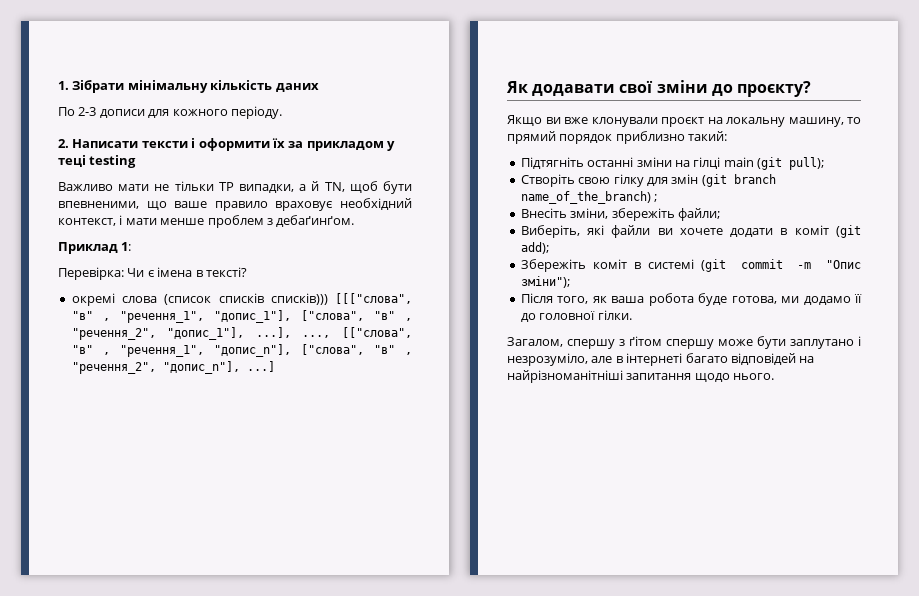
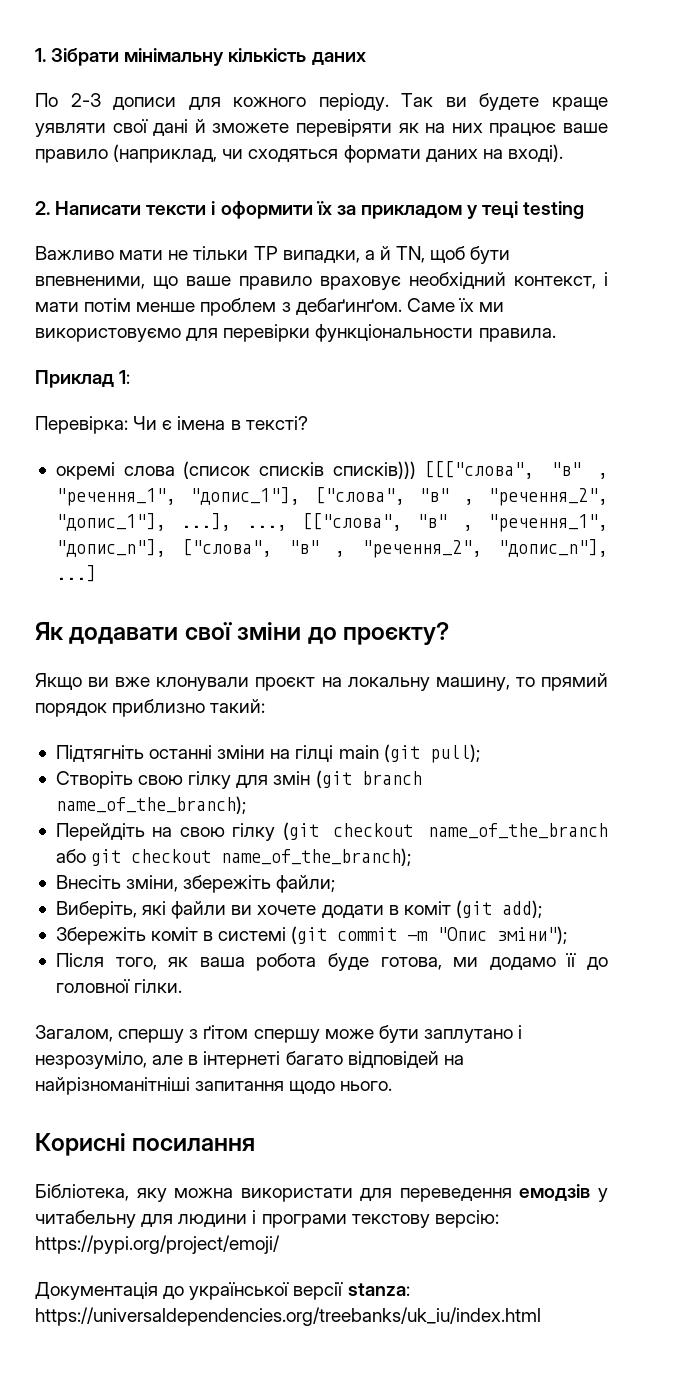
+ Так ви будете краще уявляти свої дані й зможете перевіряти як на них працює ваше правило (наприклад, чи сходяться формати даних на вході).
- Важливо мати не тільки TP випадки, а й TN, щоб бути впевненими, що ваше правило враховує необхідний контекст, і мати менше проблем з дебаґинґом.
+ Важливо мати не тільки TP випадки, а й TN, щоб бути впевненими, що ваше правило враховує необхідний контекст, і мати потім менше проблем з дебаґинґом. Саме їх ми використовуємо для перевірки функціональности правила.
- Створіть свою гілку для змін (git branch name_of_the_branch) ;
+ Створіть свою гілку для змін (git branch name_of_the_branch);
+ Перейдіть на свою гілку (git checkout name_of_the_branch або git checkout name_of_the_branch);
+ Корисні посилання
+ Бібліотека, яку можна використати для переведення емодзів у читабельну для людини і програми текстову версію: https://pypi.org/project/emoji/
+ Документація до української версії stanza: https://universaldependencies.org/treebanks/uk_iu/index.html

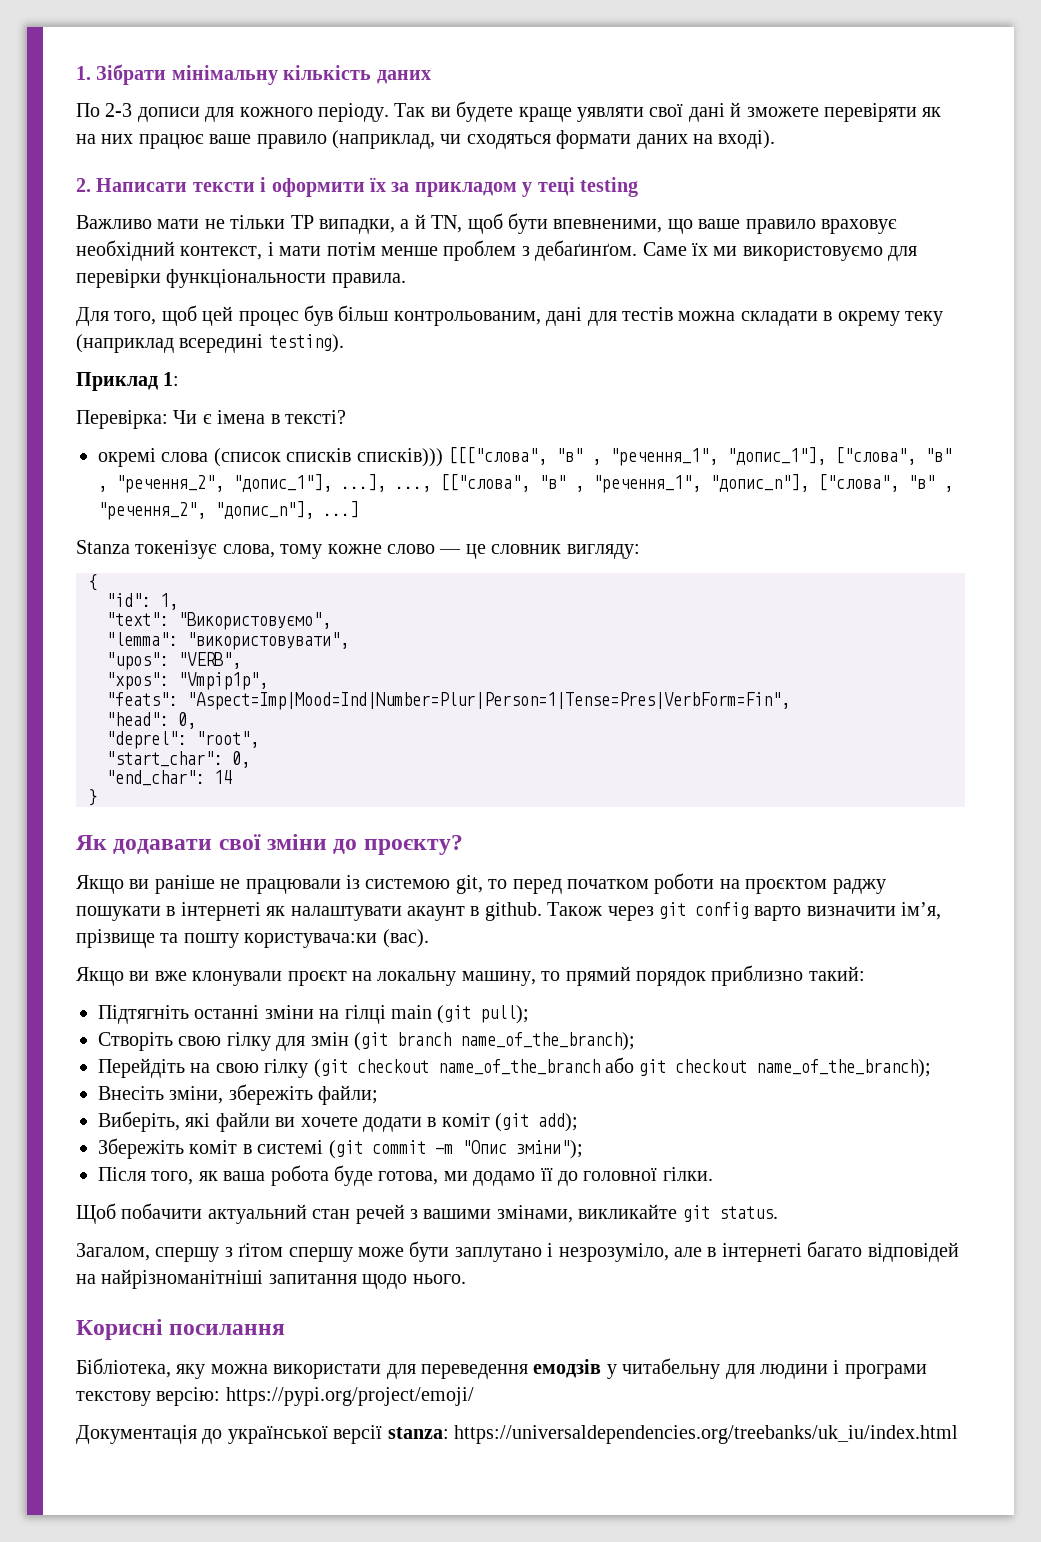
+ Для того, щоб цей процес був більш контрольованим, дані для тестів можна складати в окрему теку (наприклад всередині testing).
+ Stanza токенізує слова, тому кожне слово — це словник вигляду:
+ {
+ "id": 1,
+ "text": "Використовуємо",
+ "lemma": "використовувати",
+ "upos": "VERB",
+ "xpos": "Vmpip1p",
+ "feats": "Aspect=Imp|Mood=Ind|Number=Plur|Person=1|Tense=Pres|VerbForm=Fin",
+ "head": 0,
+ "deprel": "root",
+ "start_char": 0,
+ "end_char": 14
+ }
+ Якщо ви раніше не працювали із системою git, то перед початком роботи на проєктом раджу пошукати в інтернеті як налаштувати акаунт в github. Також через git config варто визначити імʼя, прізвище та пошту користувача:ки (вас).
+ Щоб побачити актуальний стан речей з вашими змінами, викликайте git status.

